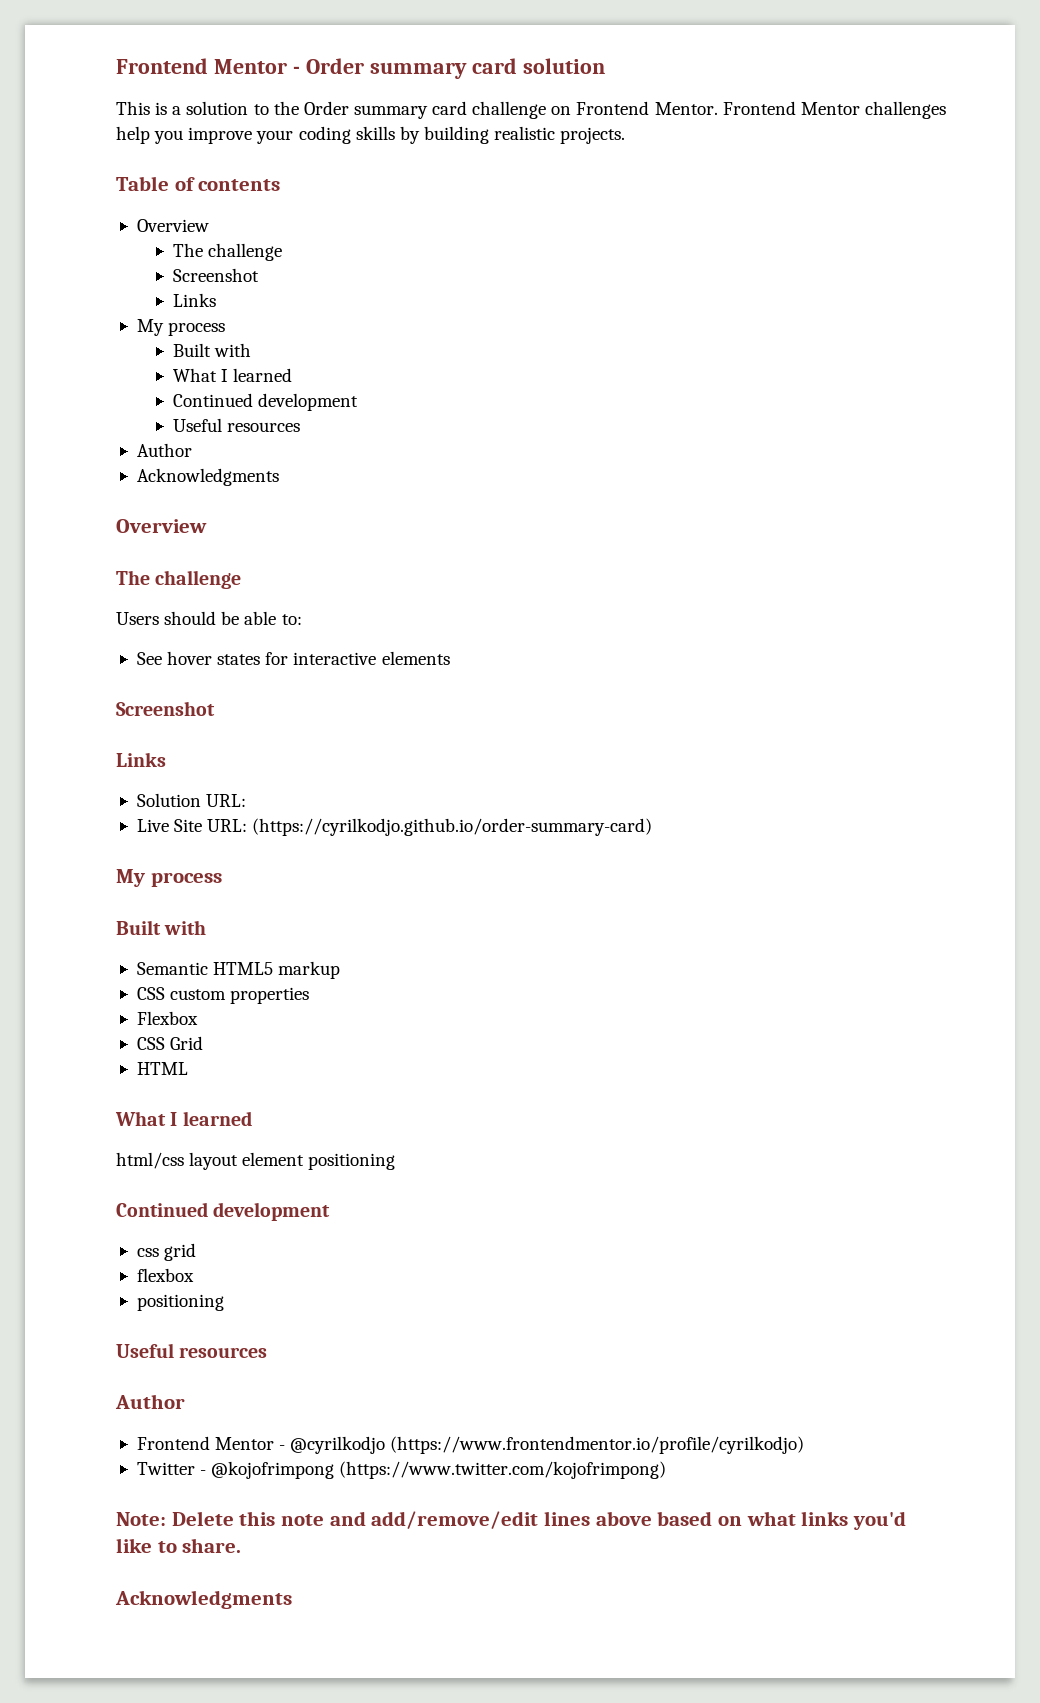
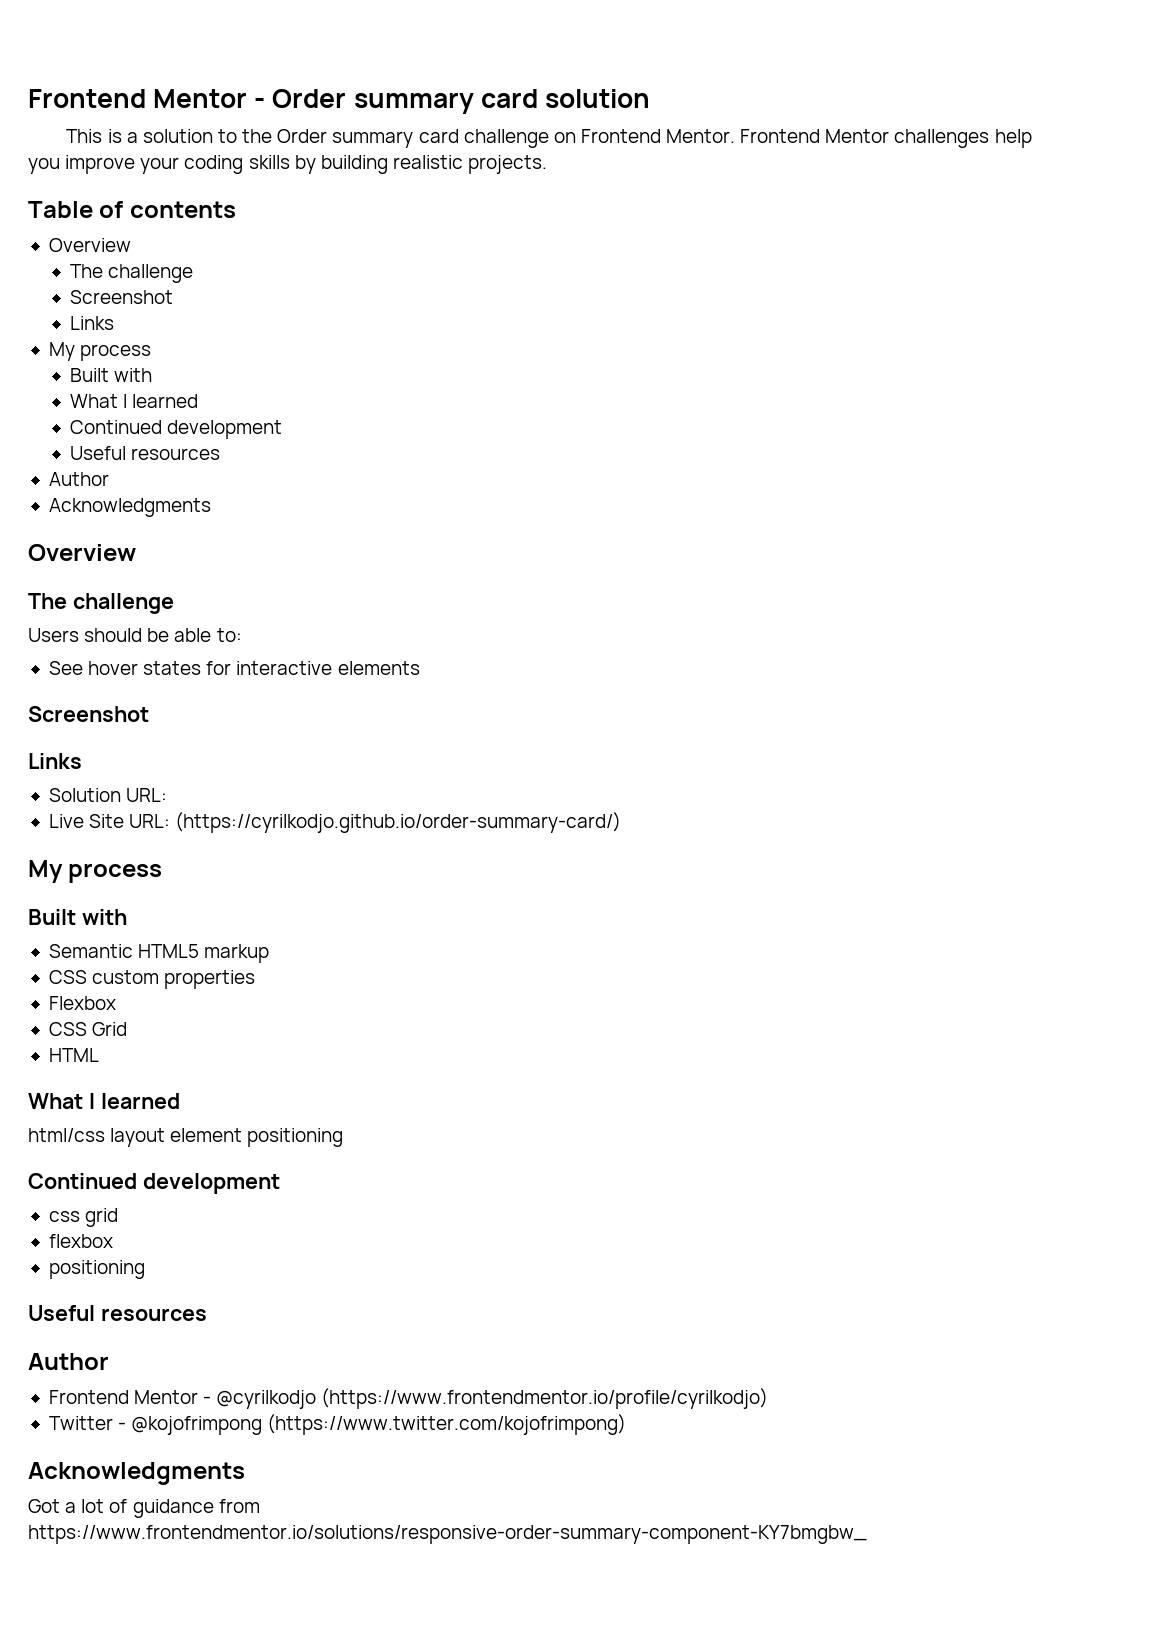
- Live Site URL: (https://cyrilkodjo.github.io/order-summary-card)
+ Live Site URL: (https://cyrilkodjo.github.io/order-summary-card/)
  Twitter - @kojofrimpong (https://www.twitter.com/kojofrimpong)
- Note: Delete this note and add/remove/edit lines above based on what links you'd like to share.
  Acknowledgments
+ Got a lot of guidance from https://www.frontendmentor.io/solutions/responsive-order-summary-component-KY7bmgbw_

